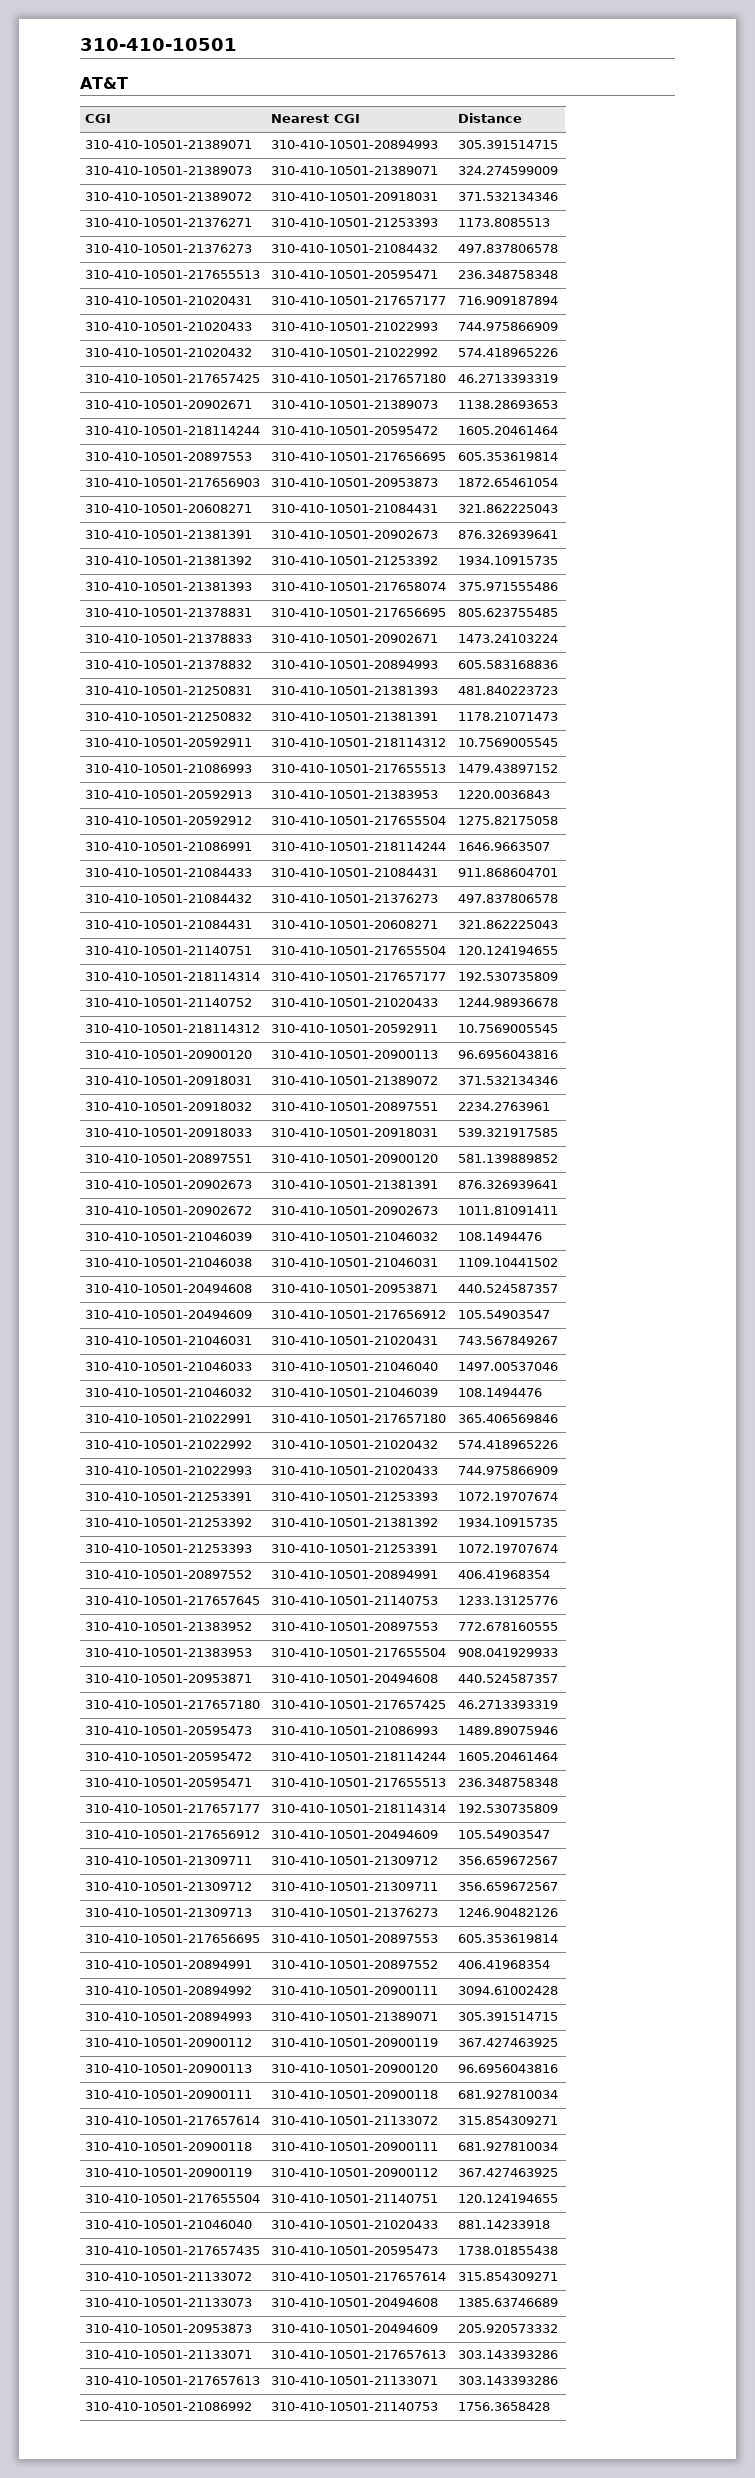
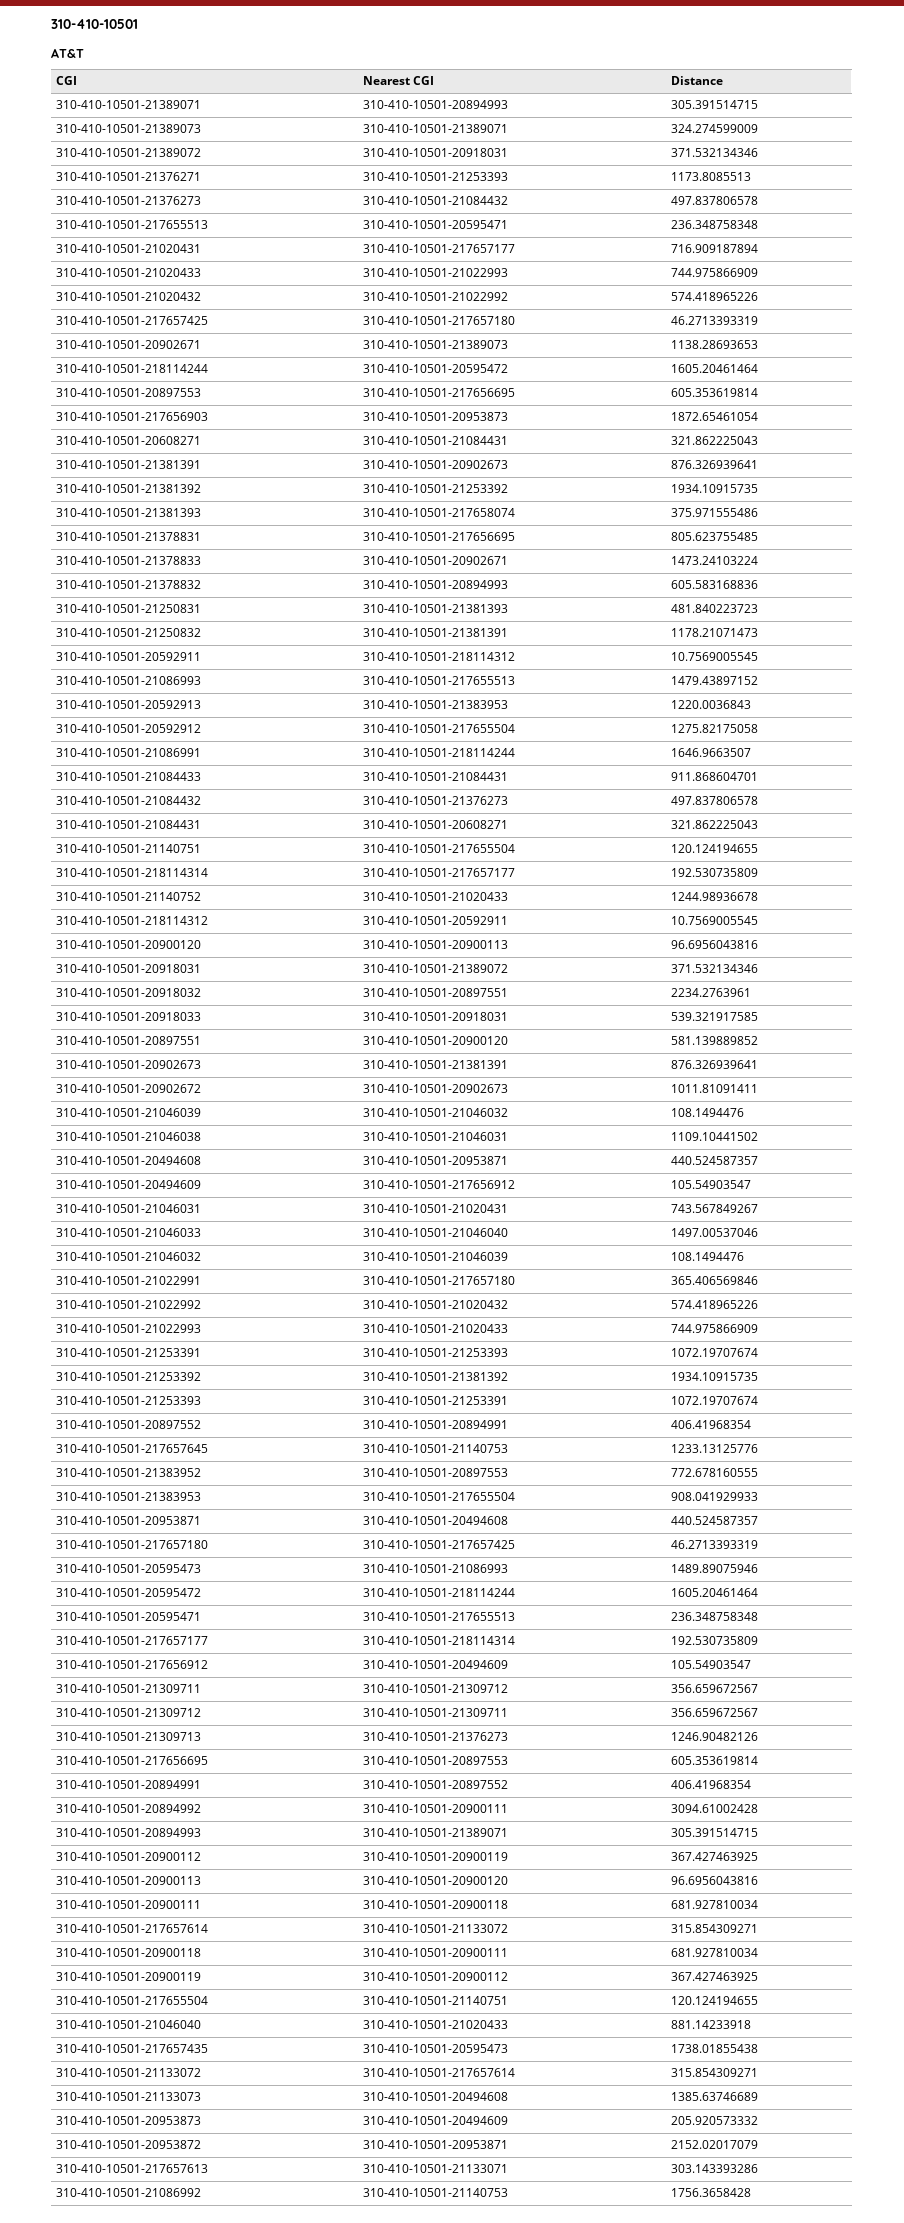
- 310-410-10501-21133071 | 310-410-10501-217657613 | 303.143393286
+ 310-410-10501-20953872 | 310-410-10501-20953871 | 2152.02017079

